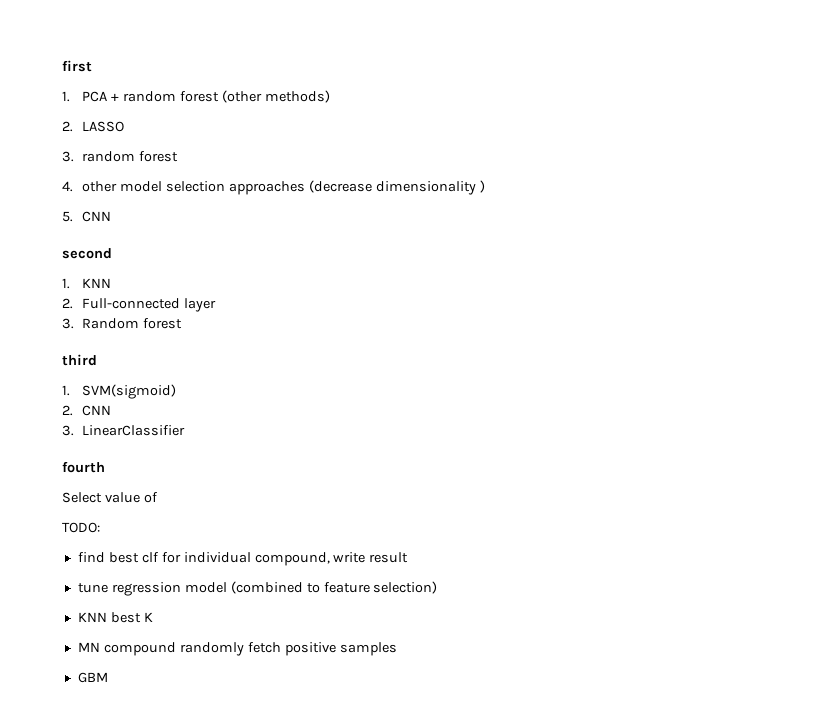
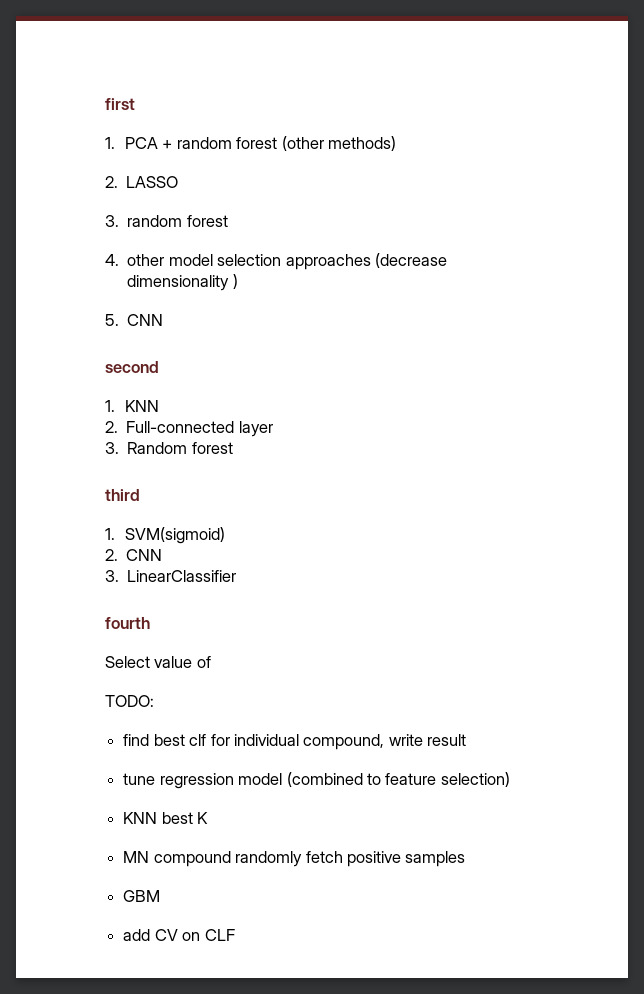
+ add CV on CLF

